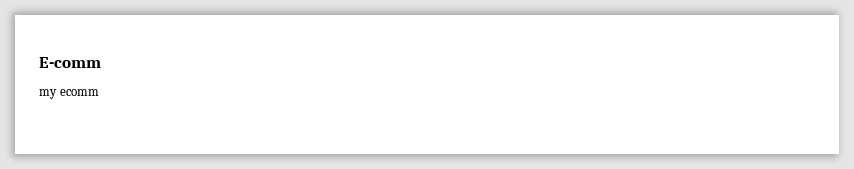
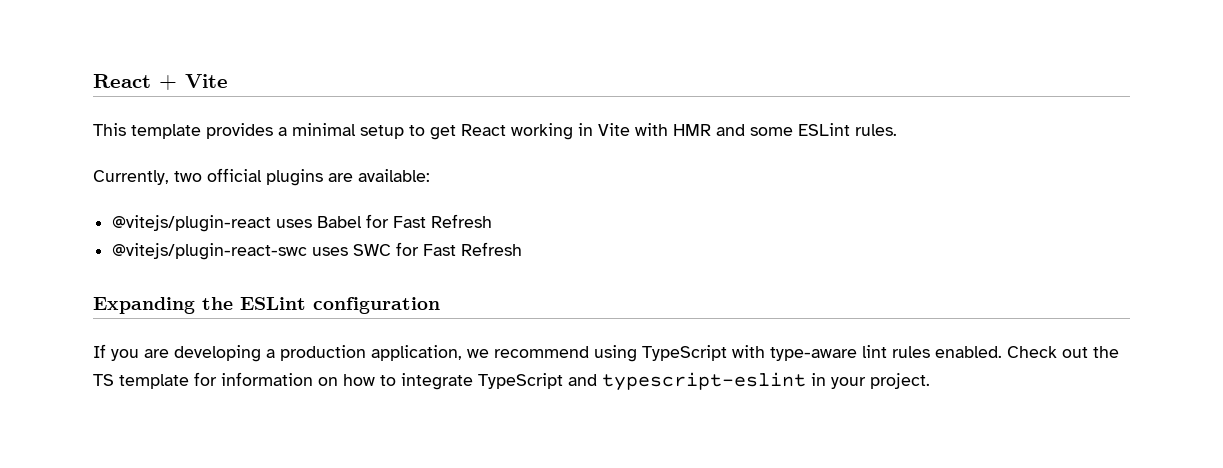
- E-comm
- my ecomm
+ React + Vite
+ This template provides a minimal setup to get React working in Vite with HMR and some ESLint rules.
+ Currently, two official plugins are available:
+ @vitejs/plugin-react uses Babel for Fast Refresh
+ @vitejs/plugin-react-swc uses SWC for Fast Refresh
+ Expanding the ESLint configuration
+ If you are developing a production application, we recommend using TypeScript with type-aware lint rules enabled. Check out the TS template for information on how to integrate TypeScript and typescript-eslint in your project.

